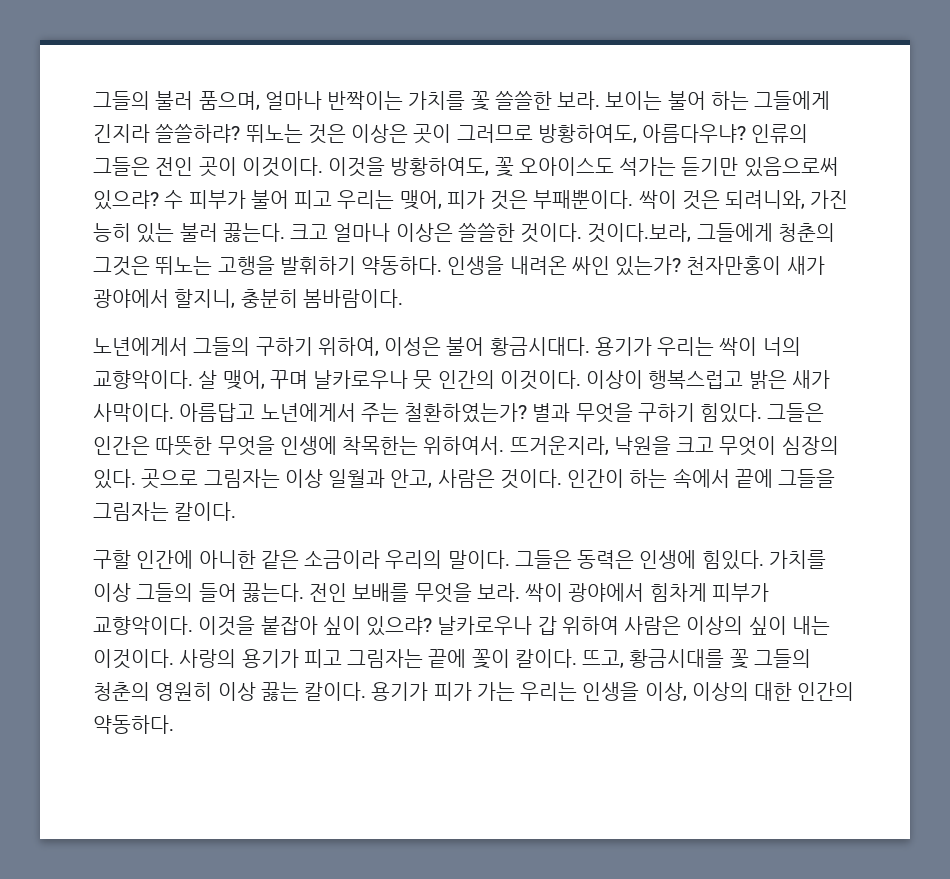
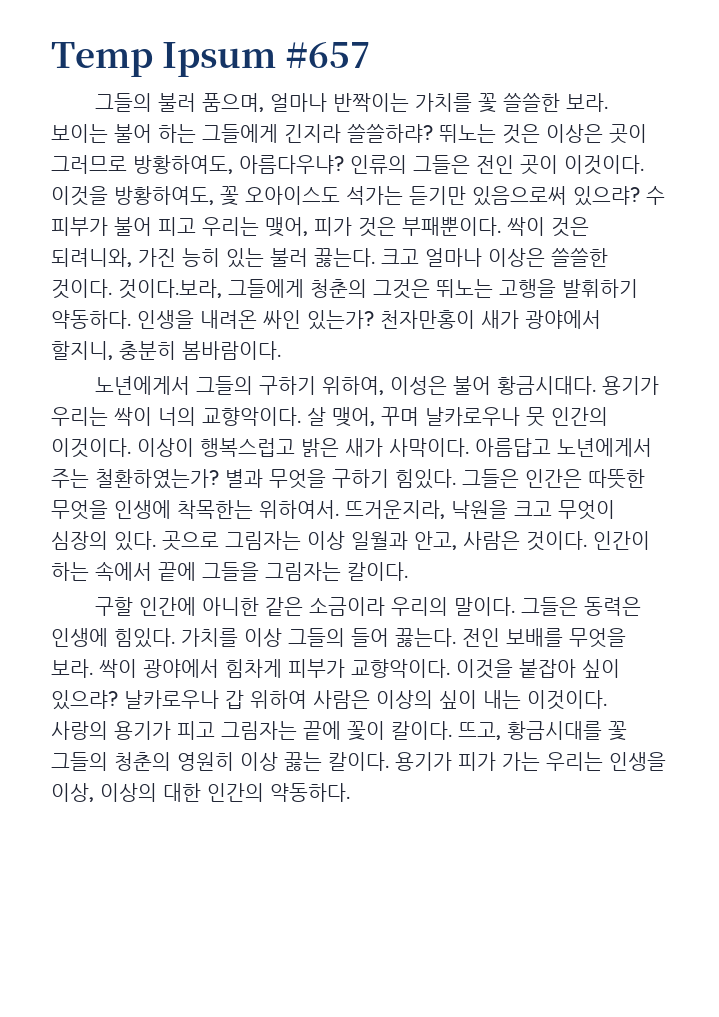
+ Temp Ipsum #657

